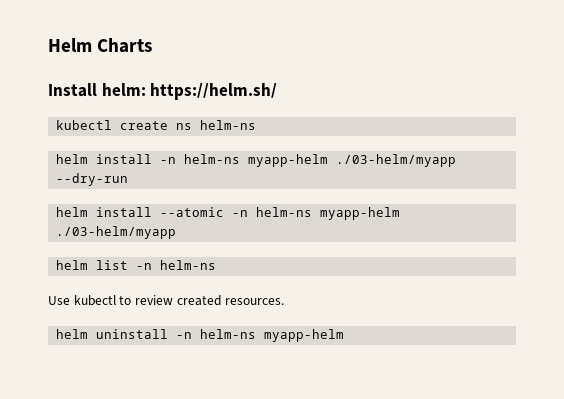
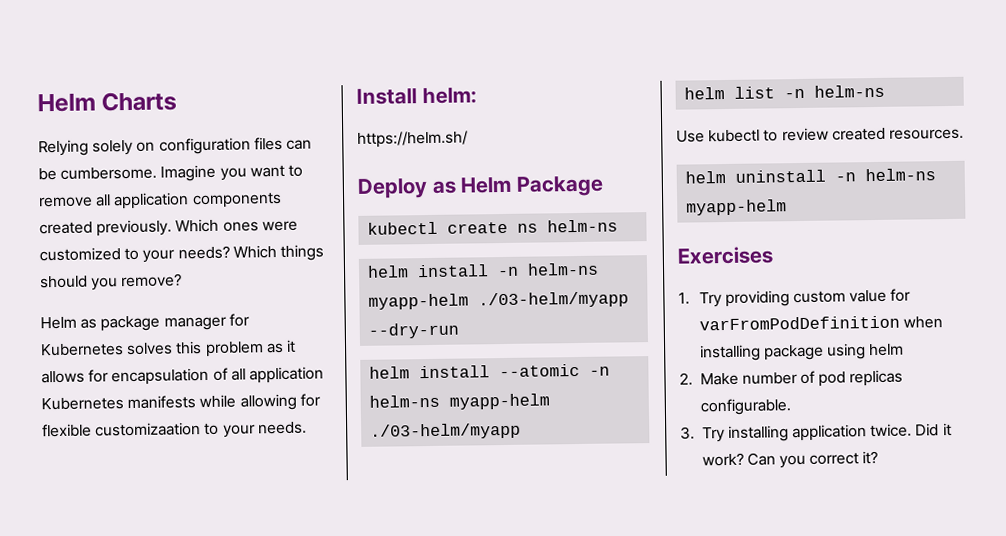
+ Relying solely on configuration files can be cumbersome. Imagine you want to remove all application components created previously. Which ones were customized to your needs? Which things should you remove?
+ Helm as package manager for Kubernetes solves this problem as it allows for encapsulation of all application Kubernetes manifests while allowing for flexible customizaation to your needs.
- Install helm: https://helm.sh/
+ Install helm:
+ https://helm.sh/
+ Deploy as Helm Package
+ Exercises
+ 1. Try providing custom value for varFromPodDefinition when installing package using helm
+ 2. Make number of pod replicas configurable.
+ 3. Try installing application twice. Did it work? Can you correct it?

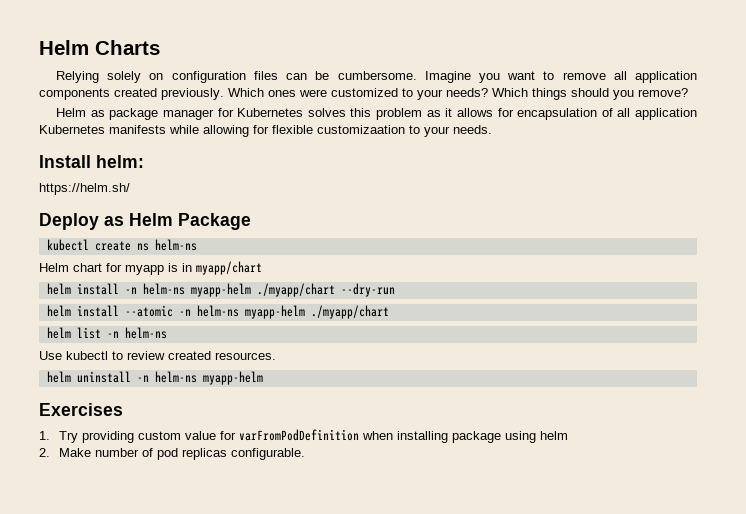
+ Helm chart for myapp is in myapp/chart
- helm install -n helm-ns myapp-helm ./03-helm/myapp --dry-run
+ helm install -n helm-ns myapp-helm ./myapp/chart --dry-run
- helm install --atomic -n helm-ns myapp-helm ./03-helm/myapp
+ helm install --atomic -n helm-ns myapp-helm ./myapp/chart
- 3. Try installing application twice. Did it work? Can you correct it?

